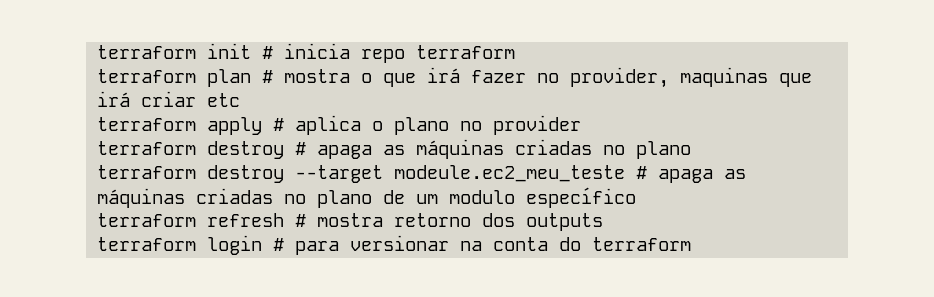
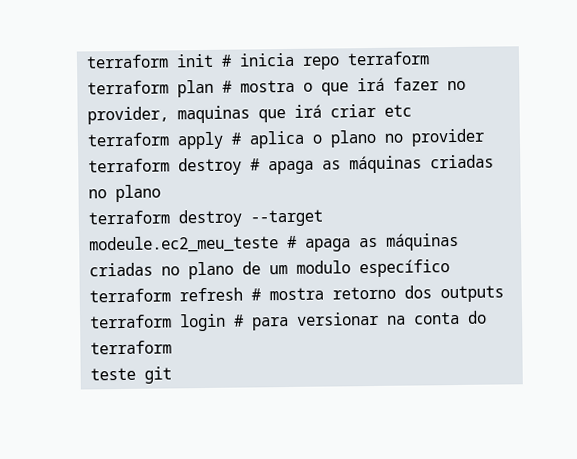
+ teste git

